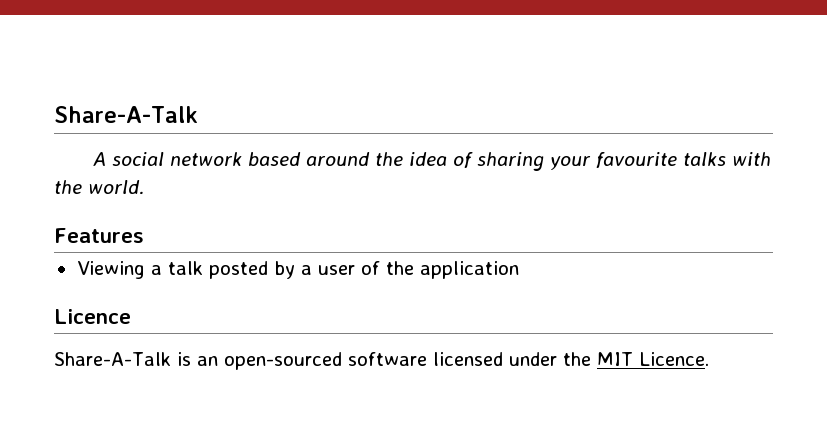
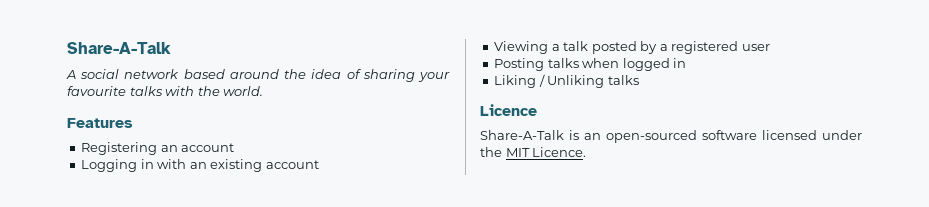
+ Registering an account
+ Logging in with an existing account
- Viewing a talk posted by a user of the application
+ Viewing a talk posted by a registered user
+ Posting talks when logged in
+ Liking / Unliking talks

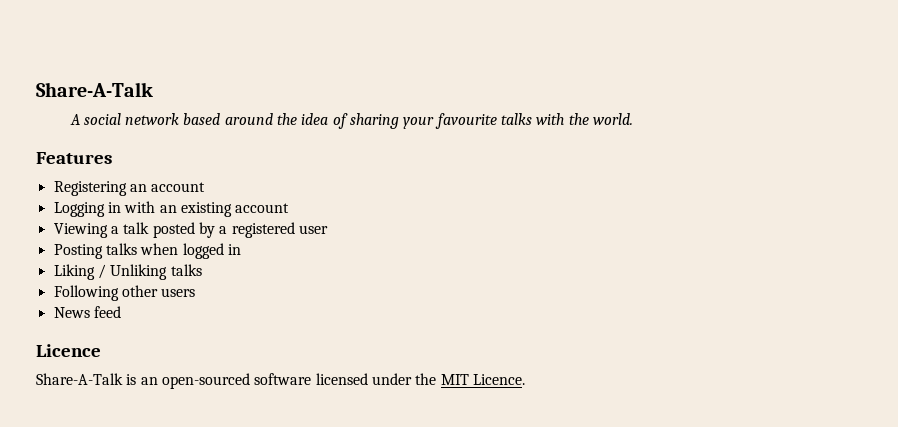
+ Following other users
+ News feed

